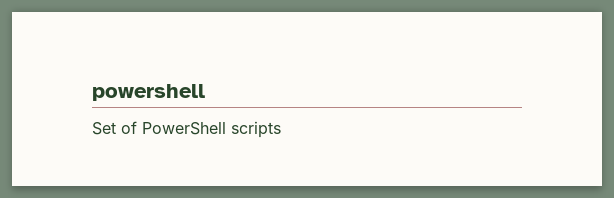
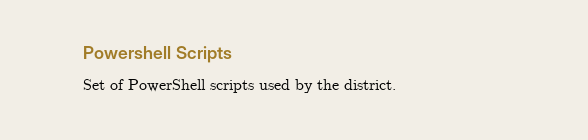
- powershell
+ Powershell Scripts
- Set of PowerShell scripts
+ Set of PowerShell scripts used by the district.

